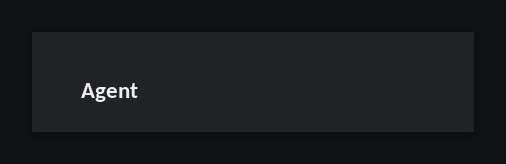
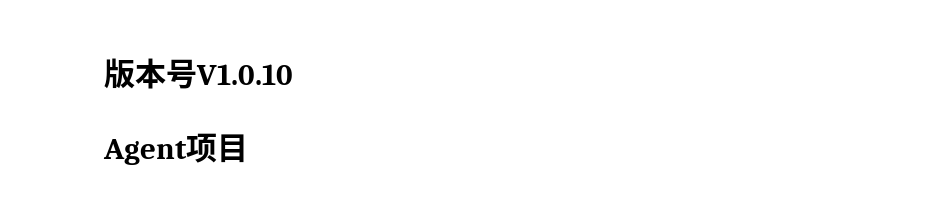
- Agent
+ 版本号V1.0.10
+ Agent项目

